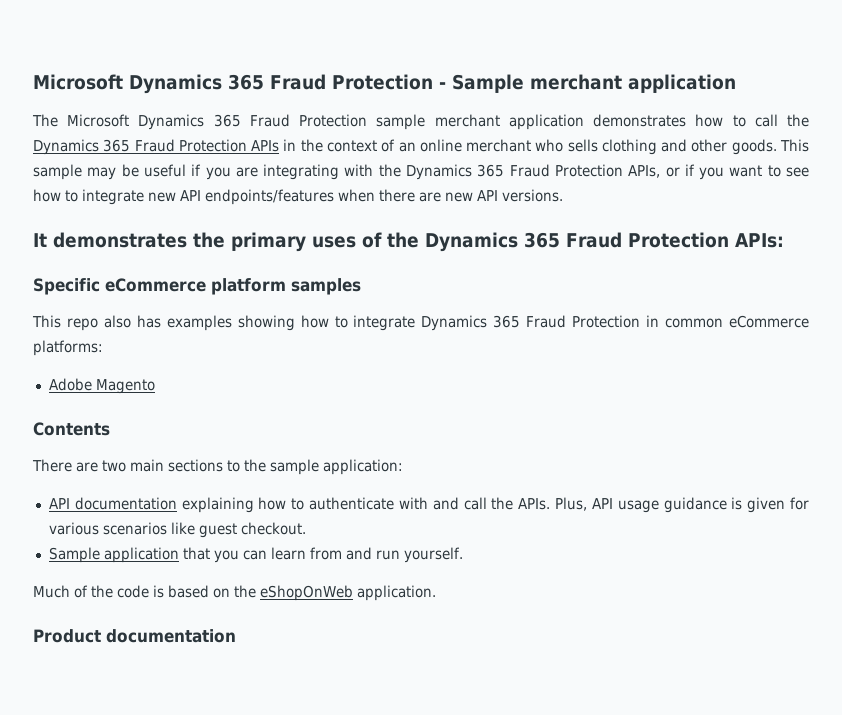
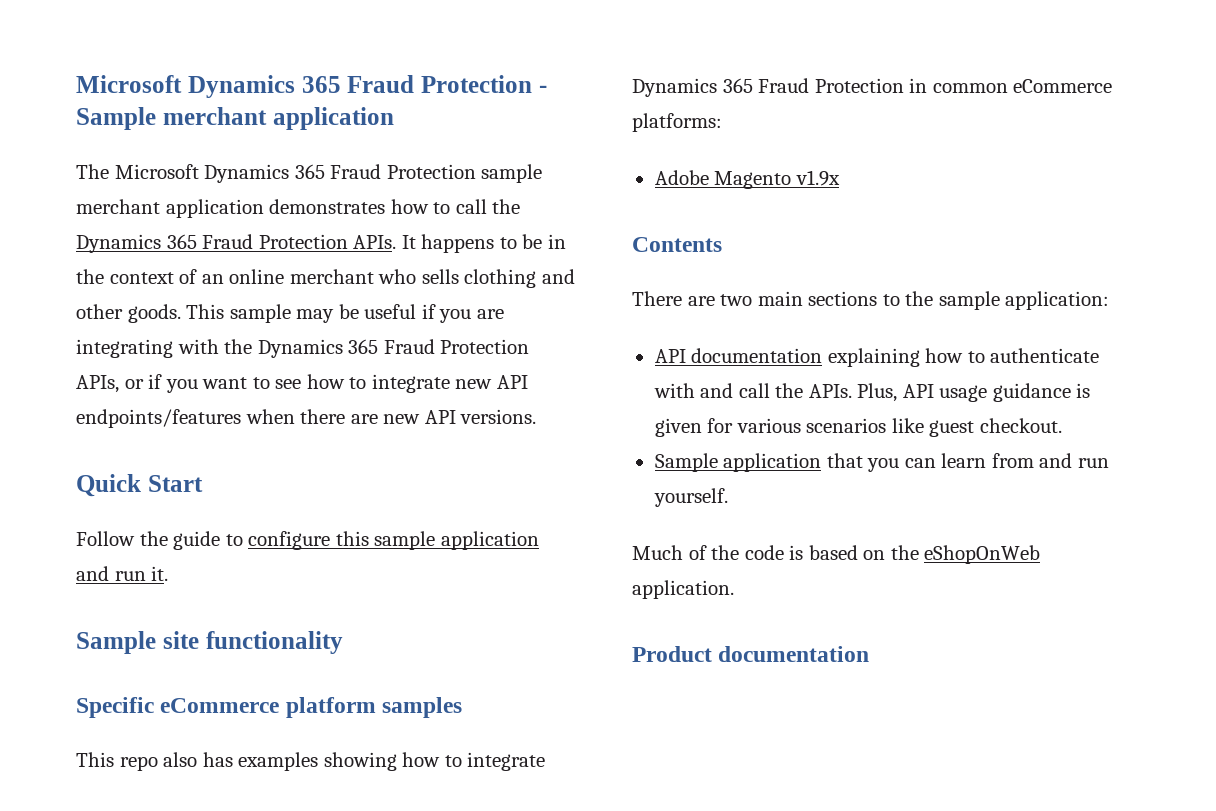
- The Microsoft Dynamics 365 Fraud Protection sample merchant application demonstrates how to call the Dynamics 365 Fraud Protection APIs in the context of an online merchant who sells clothing and other goods.
+ The Microsoft Dynamics 365 Fraud Protection sample merchant application demonstrates how to call the Dynamics 365 Fraud Protection APIs. It happens to be in the context of an online merchant who sells clothing and other goods.
- It demonstrates the primary uses of the Dynamics 365 Fraud Protection APIs:
+ Quick Start
+ Follow the guide to configure this sample application and run it.
+ Sample site functionality
- Adobe Magento
+ Adobe Magento v1.9x

